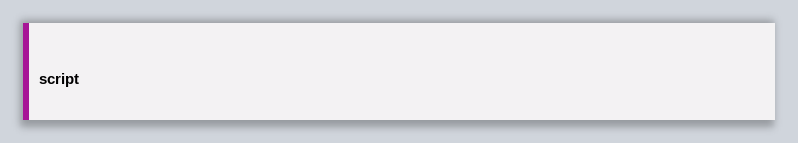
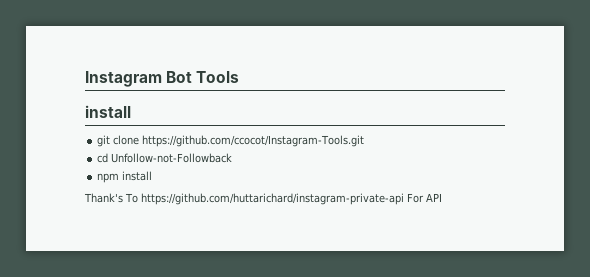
- script
+ Instagram Bot Tools
+ install
+ git clone https://github.com/ccocot/Instagram-Tools.git
+ cd Unfollow-not-Followback
+ npm install
+ Thank's To https://github.com/huttarichard/instagram-private-api For API

